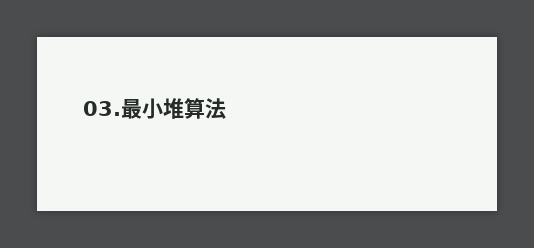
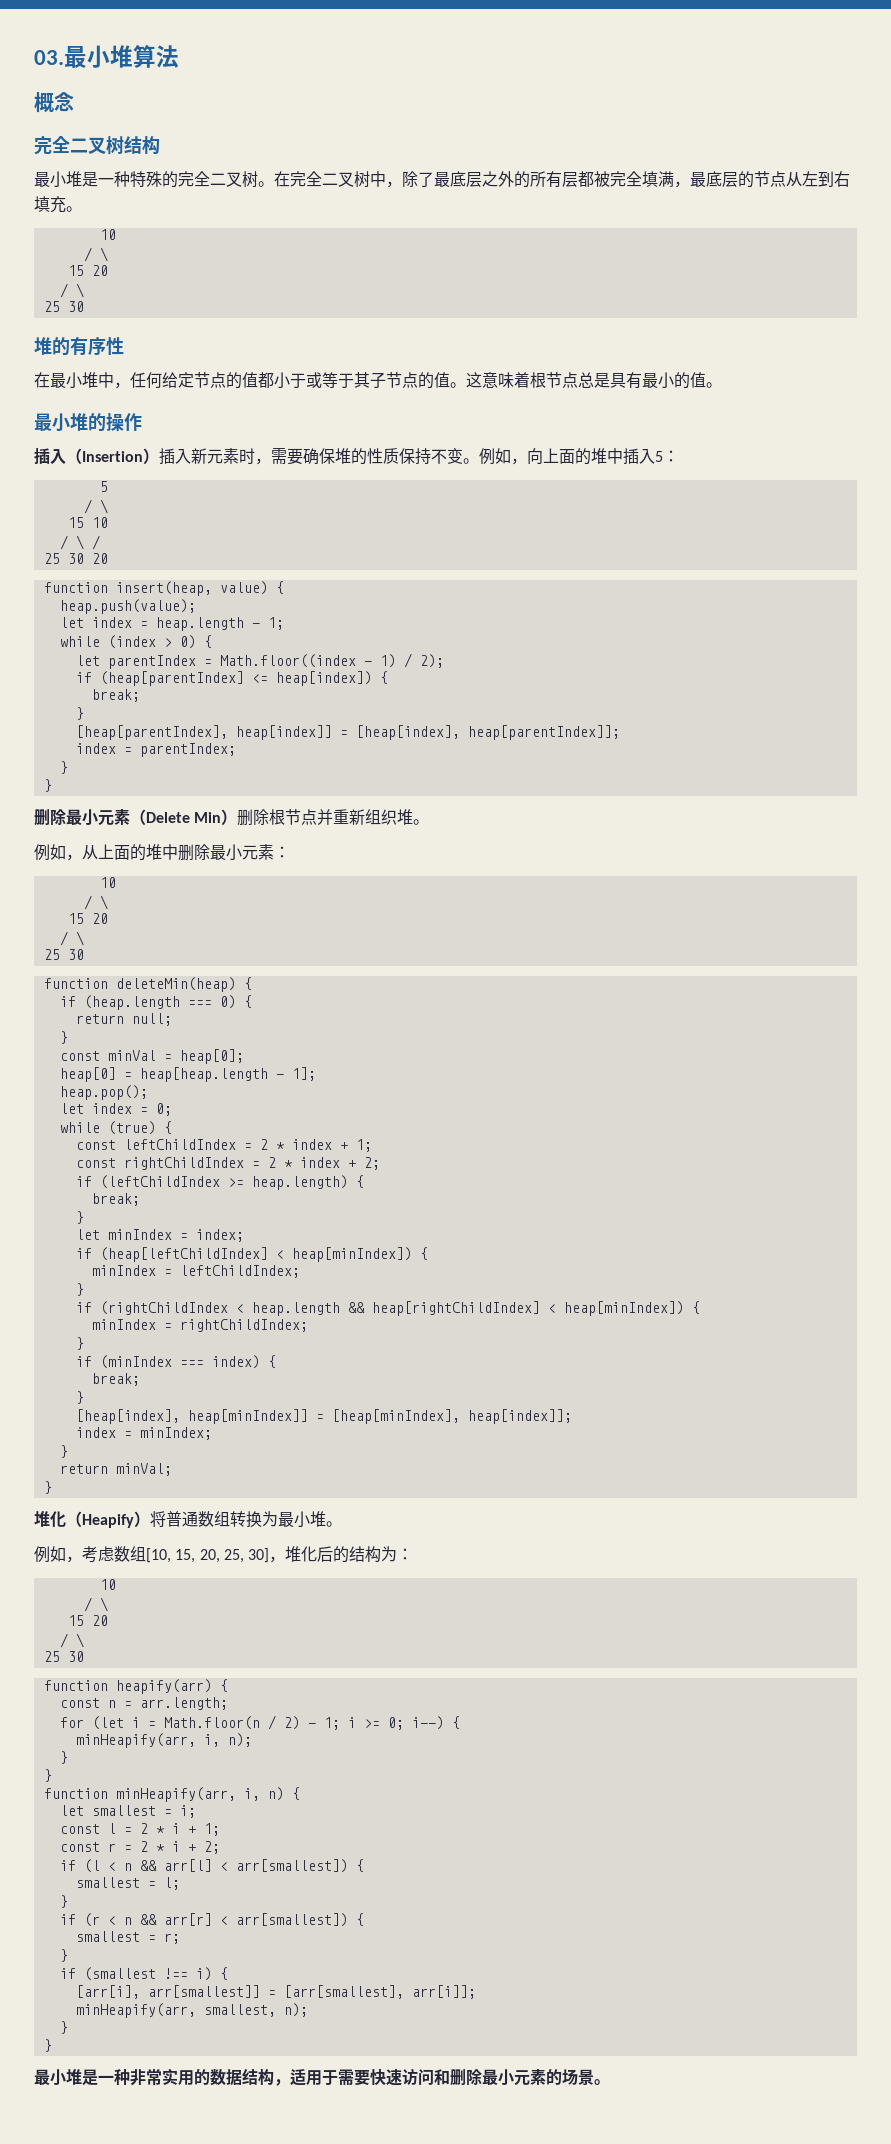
+ 概念
+ 完全二叉树结构
+ 最小堆是一种特殊的完全二叉树。在完全二叉树中，除了最底层之外的所有层都被完全填满，最底层的节点从左到右填充。
+ 10
+ / \
+ 15 20
+ / \
+ 25 30
+ 堆的有序性
+ 在最小堆中，任何给定节点的值都小于或等于其子节点的值。这意味着根节点总是具有最小的值。
+ 最小堆的操作
+ 插入（Insertion）插入新元素时，需要确保堆的性质保持不变。例如，向上面的堆中插入5：
+ 5
+ / \
+ 15 10
+ / \ /
+ 25 30 20
+ function insert(heap, value) {
+ heap.push(value);
+ let index = heap.length - 1;
+ while (index > 0) {
+ let parentIndex = Math.floor((index - 1) / 2);
+ if (heap[parentIndex] <= heap[index]) {
+ break;
+ }
+ [heap[parentIndex], heap[index]] = [heap[index], heap[parentIndex]];
+ index = parentIndex;
+ }
+ }
+ 删除最小元素（Delete Min）删除根节点并重新组织堆。
+ 例如，从上面的堆中删除最小元素：
+ 10
+ / \
+ 15 20
+ / \
+ 25 30
+ function deleteMin(heap) {
+ if (heap.length === 0) {
+ return null;
+ }
+ const minVal = heap[0];
+ heap[0] = heap[heap.length - 1];
+ heap.pop();
+ let index = 0;
+ while (true) {
+ const leftChildIndex = 2 * index + 1;
+ const rightChildIndex = 2 * index + 2;
+ if (leftChildIndex >= heap.length) {
+ break;
+ }
+ let minIndex = index;
+ if (heap[leftChildIndex] < heap[minIndex]) {
+ minIndex = leftChildIndex;
+ }
+ if (rightChildIndex < heap.length && heap[rightChildIndex] < heap[minIndex]) {
+ minIndex = rightChildIndex;
+ }
+ if (minIndex === index) {
+ break;
+ }
+ [heap[index], heap[minIndex]] = [heap[minIndex], heap[index]];
+ index = minIndex;
+ }
+ return minVal;
+ }
+ 堆化（Heapify）将普通数组转换为最小堆。
+ 例如，考虑数组[10, 15, 20, 25, 30]，堆化后的结构为：
+ 10
+ / \
+ 15 20
+ / \
+ 25 30
+ function heapify(arr) {
+ const n = arr.length;
+ for (let i = Math.floor(n / 2) - 1; i >= 0; i--) {
+ minHeapify(arr, i, n);
+ }
+ }
+ function minHeapify(arr, i, n) {
+ let smallest = i;
+ const l = 2 * i + 1;
+ const r = 2 * i + 2;
+ if (l < n && arr[l] < arr[smallest]) {
+ smallest = l;
+ }
+ if (r < n && arr[r] < arr[smallest]) {
+ smallest = r;
+ }
+ if (smallest !== i) {
+ [arr[i], arr[smallest]] = [arr[smallest], arr[i]];
+ minHeapify(arr, smallest, n);
+ }
+ }
+ 最小堆是一种非常实用的数据结构，适用于需要快速访问和删除最小元素的场景。

